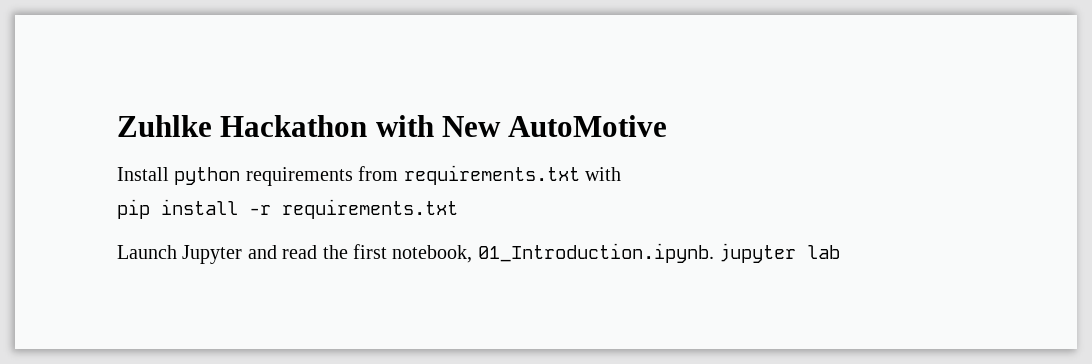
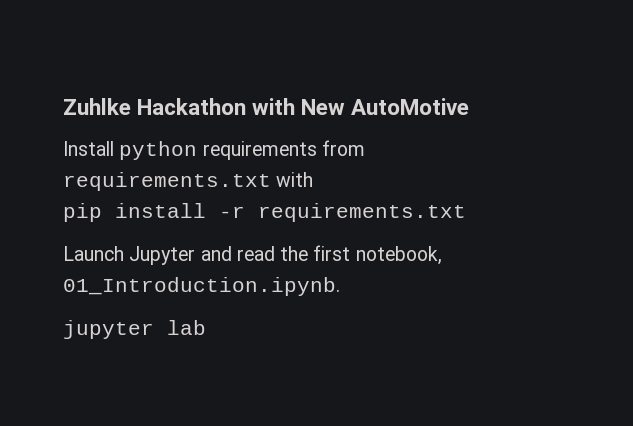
- Launch Jupyter and read the first notebook, 01_Introduction.ipynb. jupyter lab
+ Launch Jupyter and read the first notebook, 01_Introduction.ipynb.
+ jupyter lab

